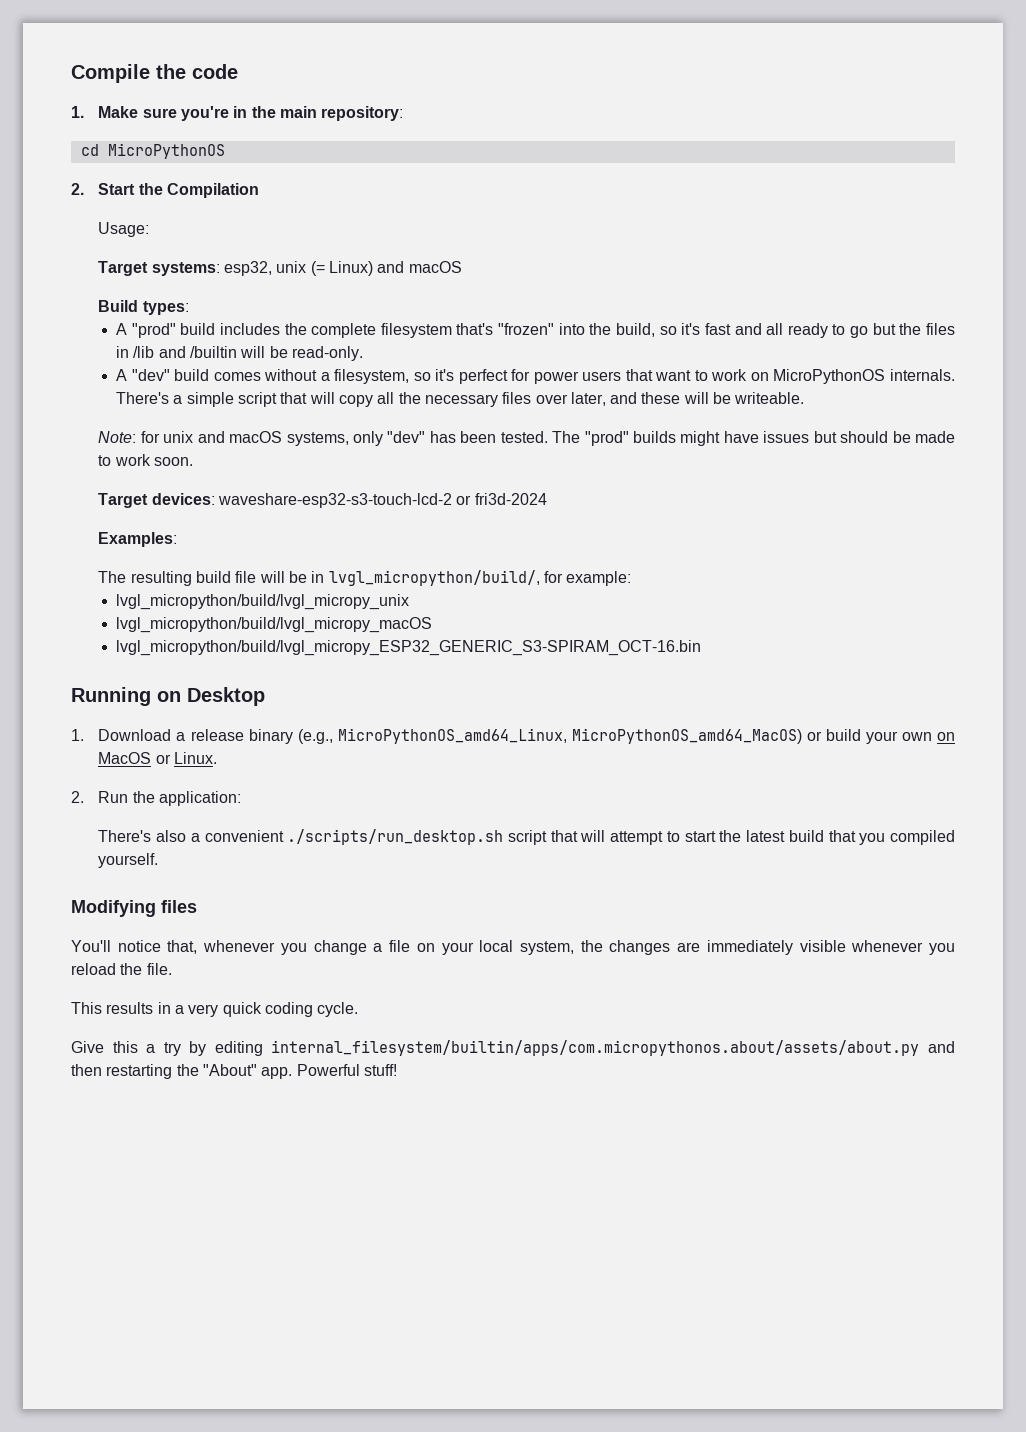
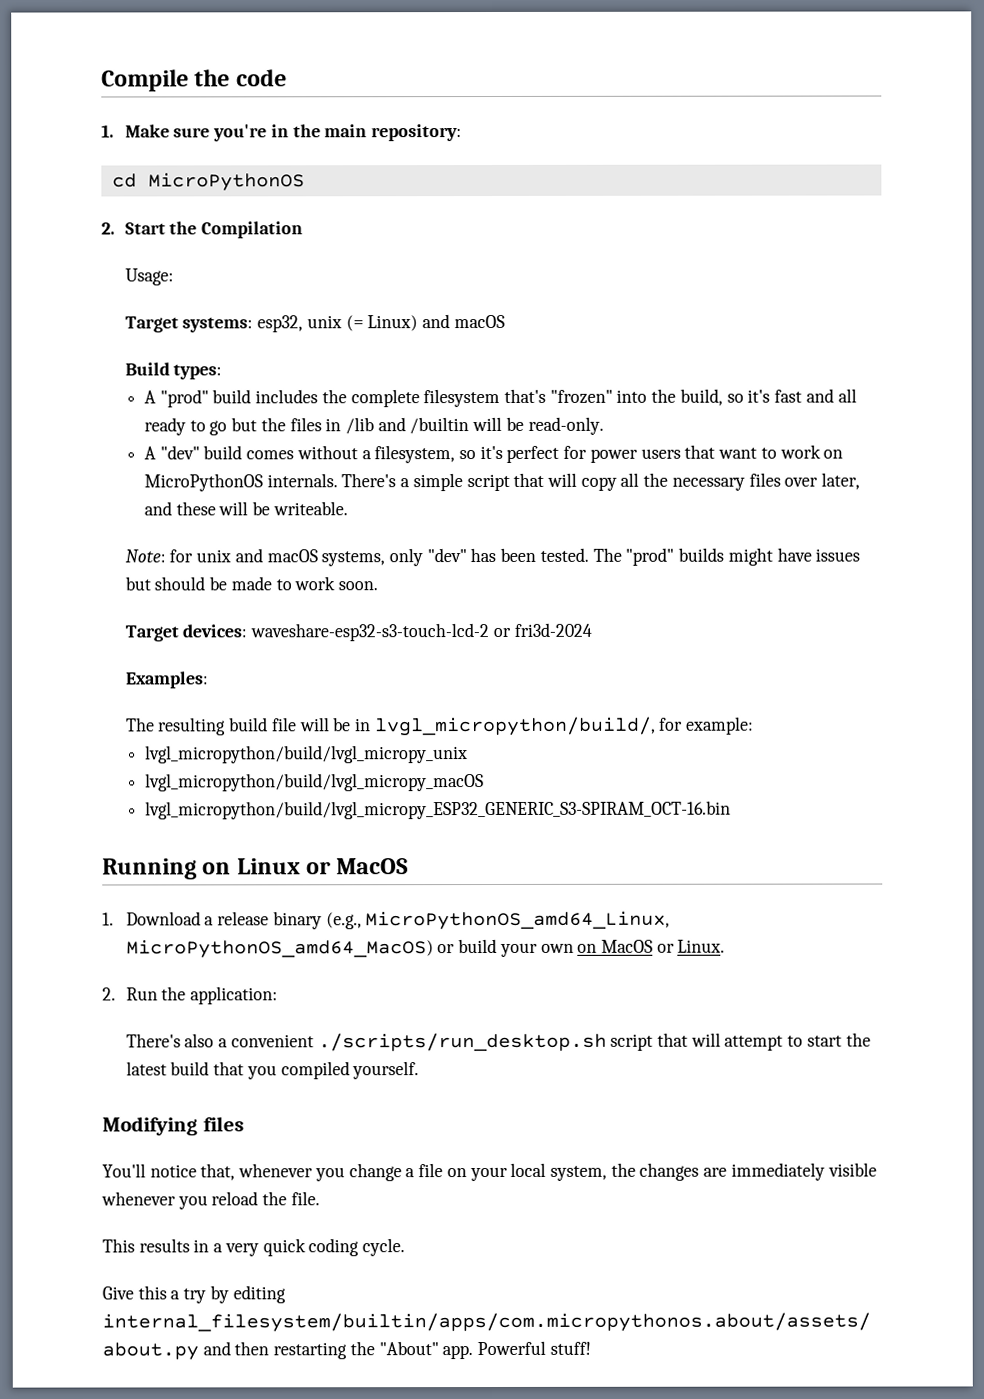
- Running on Desktop
+ Running on Linux or MacOS

